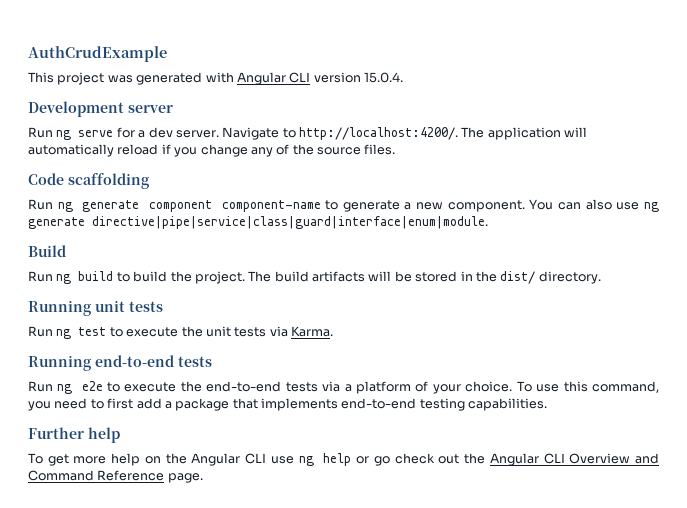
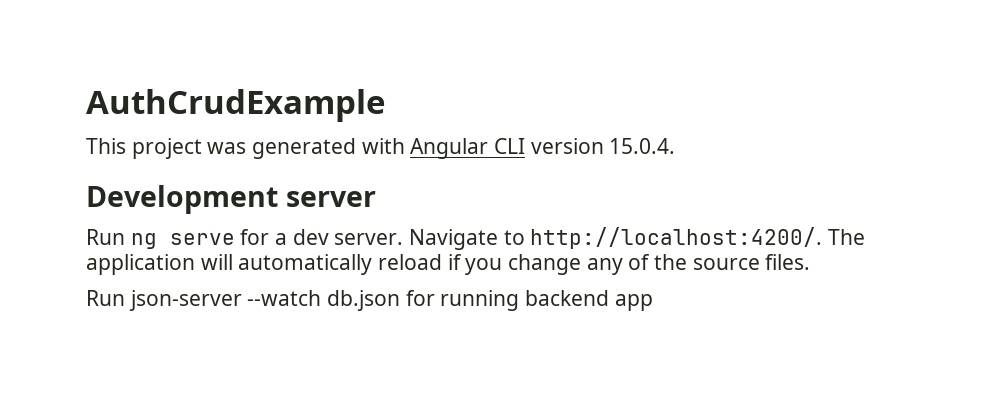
- Code scaffolding
- Run ng generate component component-name to generate a new component. You can also use ng generate directive|pipe|service|class|guard|interface|enum|module.
- Build
- Run ng build to build the project. The build artifacts will be stored in the dist/ directory.
- Running unit tests
- Run ng test to execute the unit tests via Karma.
- Running end-to-end tests
- Run ng e2e to execute the end-to-end tests via a platform of your choice. To use this command, you need to first add a package that implements end-to-end testing capabilities.
- Further help
- To get more help on the Angular CLI use ng help or go check out the Angular CLI Overview and Command Reference page.
+ Run json-server --watch db.json for running backend app

